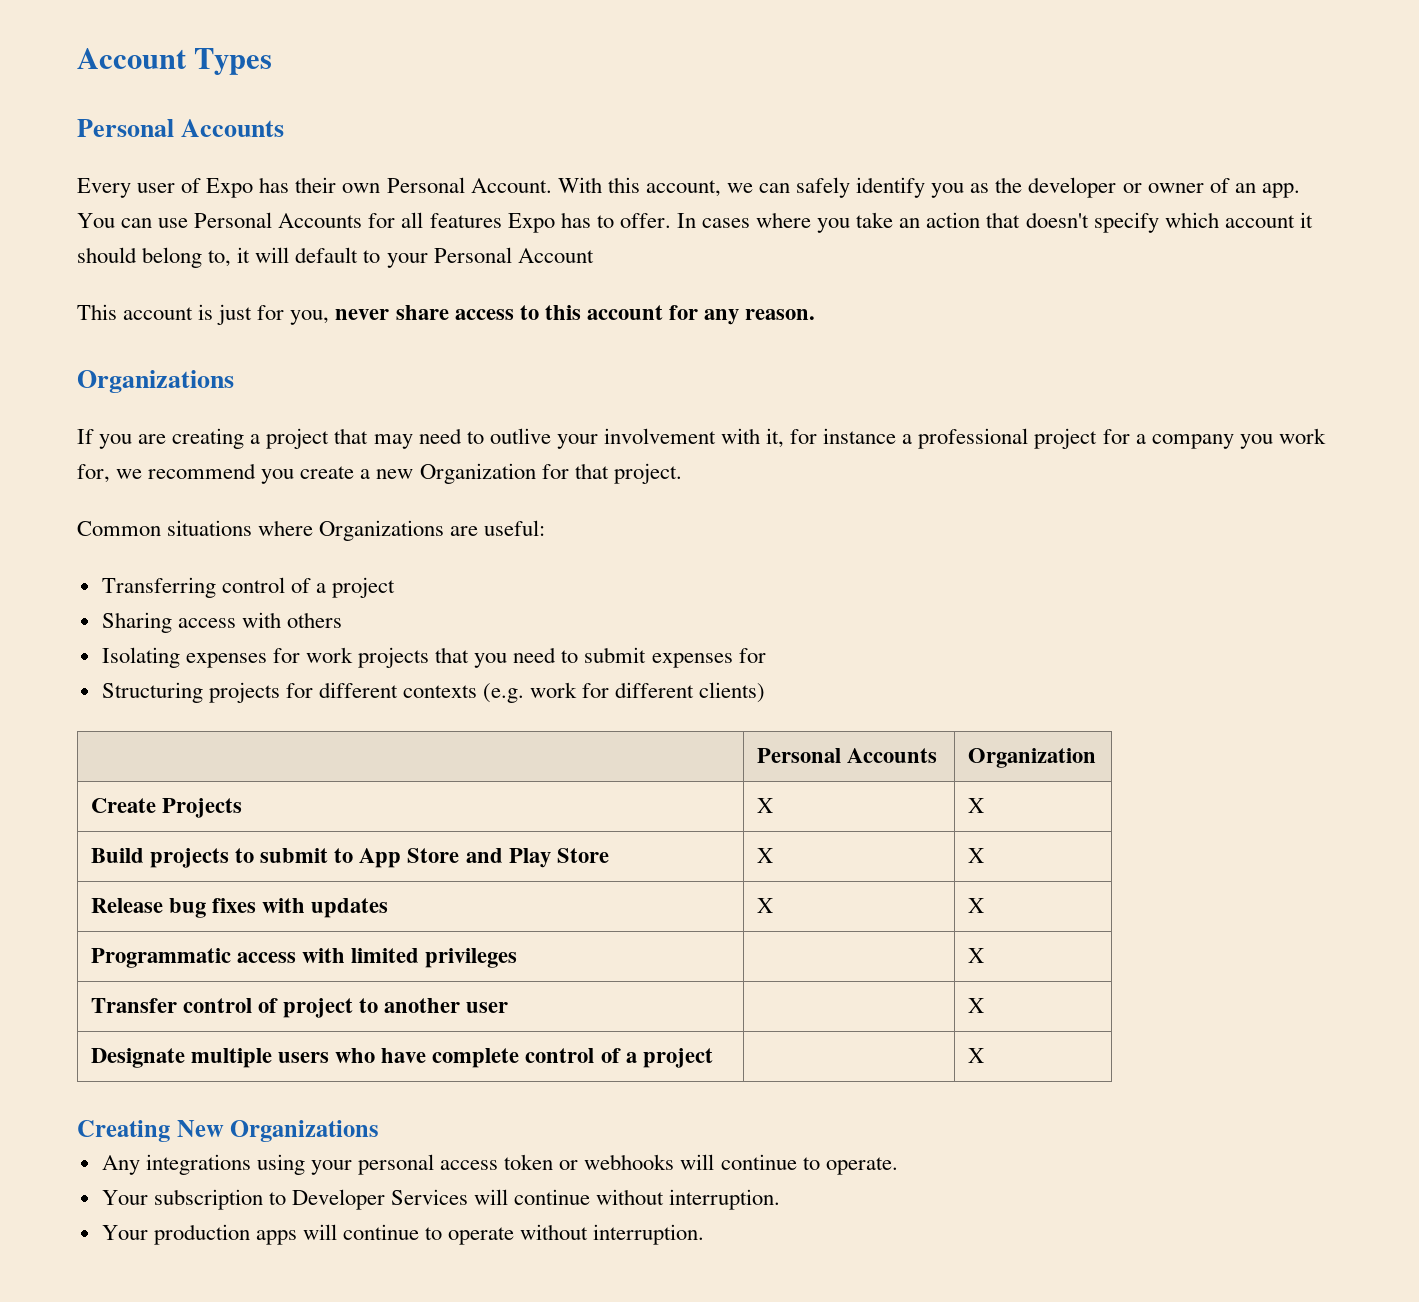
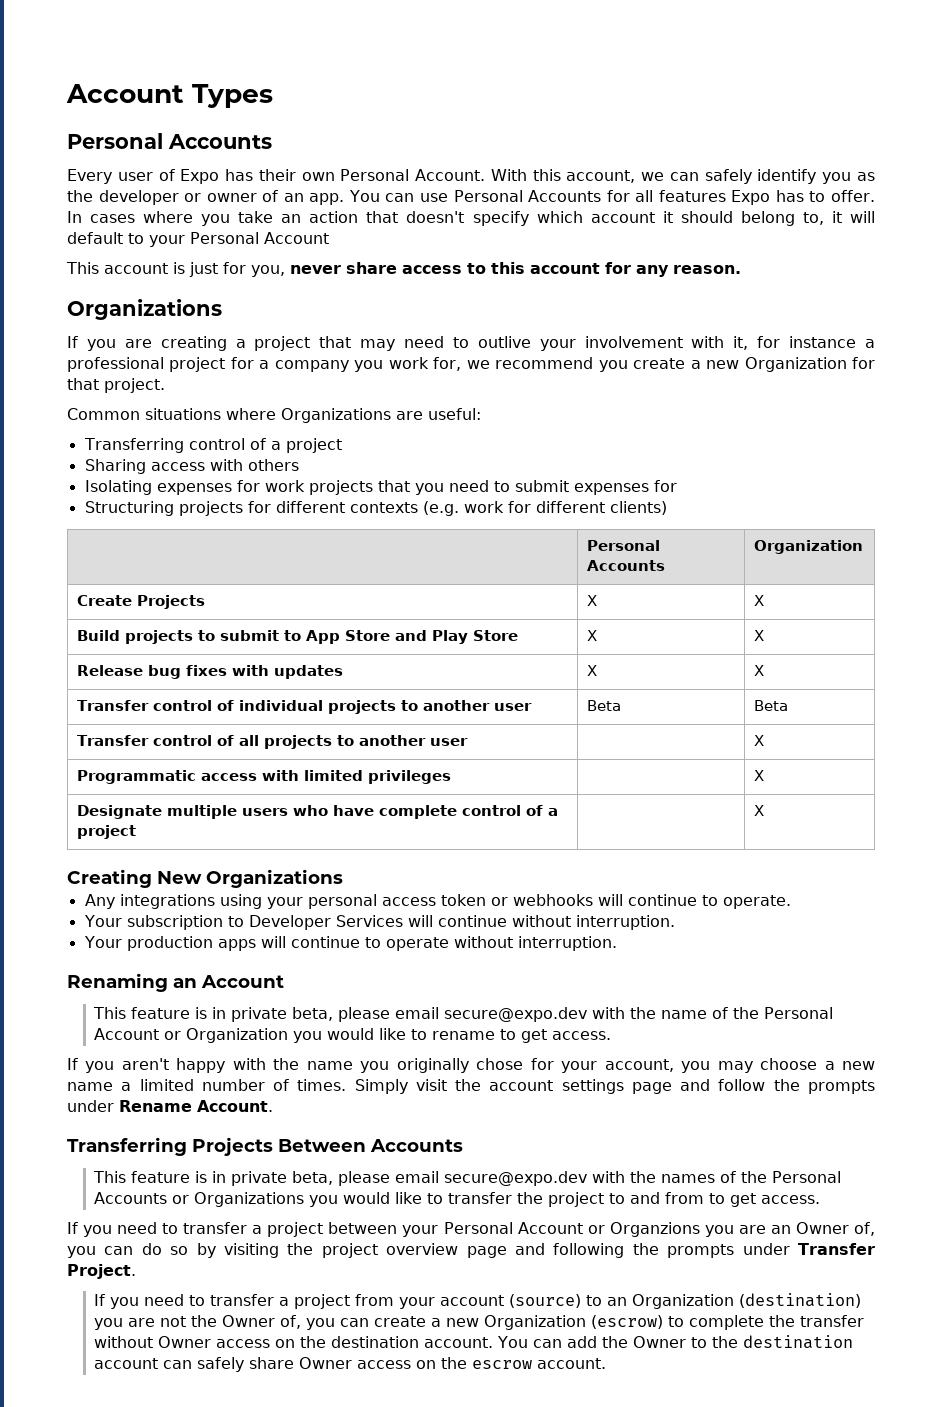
+ Transfer control of individual projects to another user | Beta | Beta
+ Transfer control of all projects to another user | | X
- Transfer control of project to another user | | X
+ Renaming an Account
+ This feature is in private beta, please email secure@expo.dev with the name of the Personal Account or Organization you would like to rename to get access.
+ If you aren't happy with the name you originally chose for your account, you may choose a new name a limited number of times. Simply visit the account settings page and follow the prompts under Rename Account.
+ Transferring Projects Between Accounts
+ This feature is in private beta, please email secure@expo.dev with the names of the Personal Accounts or Organizations you would like to transfer the project to and from to get access.
+ If you need to transfer a project between your Personal Account or Organzions you are an Owner of, you can do so by visiting the project overview page and following the prompts under Transfer Project.
+ If you need to transfer a project from your account (source) to an Organization (destination) you are not the Owner of, you can create a new Organization (escrow) to complete the transfer without Owner access on the destination account. You can add the Owner to the destination account can safely share Owner access on the escrow account.

